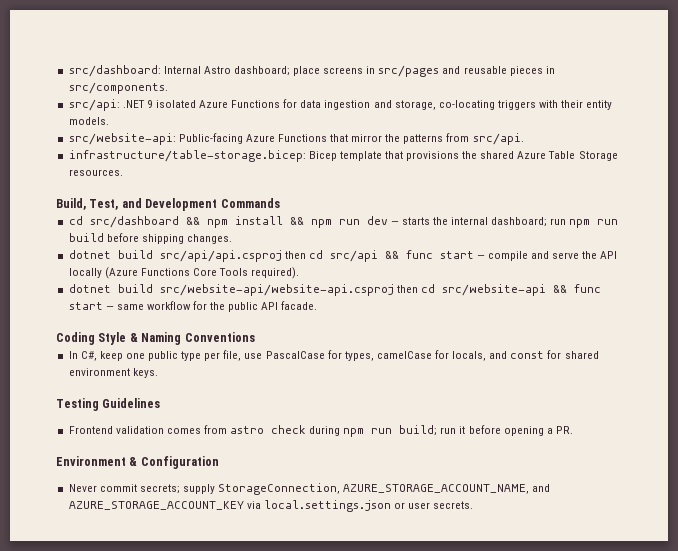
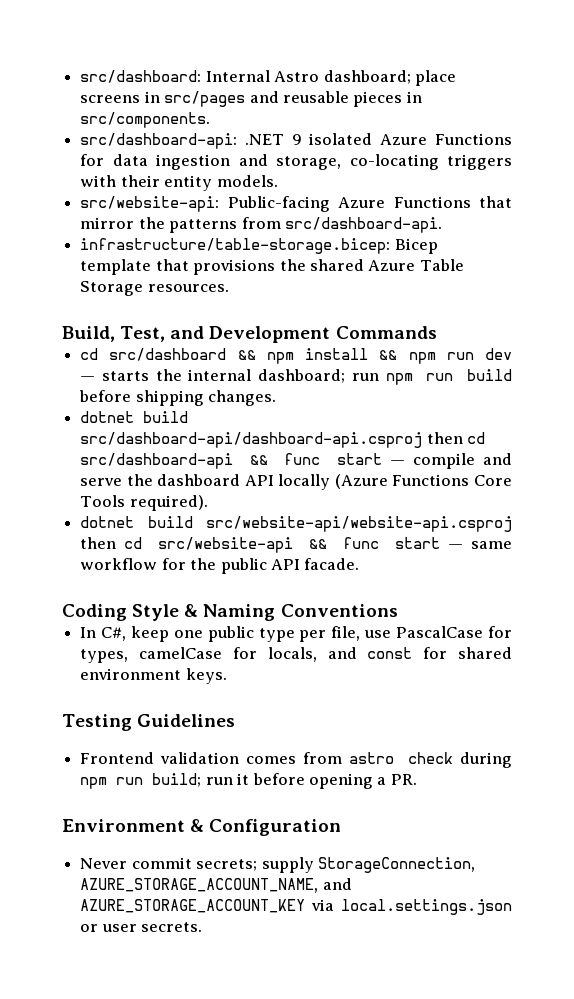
- src/api: .NET 9 isolated Azure Functions for data ingestion and storage, co-locating triggers with their entity models.
+ src/dashboard-api: .NET 9 isolated Azure Functions for data ingestion and storage, co-locating triggers with their entity models.
- src/website-api: Public-facing Azure Functions that mirror the patterns from src/api.
+ src/website-api: Public-facing Azure Functions that mirror the patterns from src/dashboard-api.
- dotnet build src/api/api.csproj then cd src/api && func start — compile and serve the API locally (Azure Functions Core Tools required).
+ dotnet build src/dashboard-api/dashboard-api.csproj then cd src/dashboard-api && func start — compile and serve the dashboard API locally (Azure Functions Core Tools required).

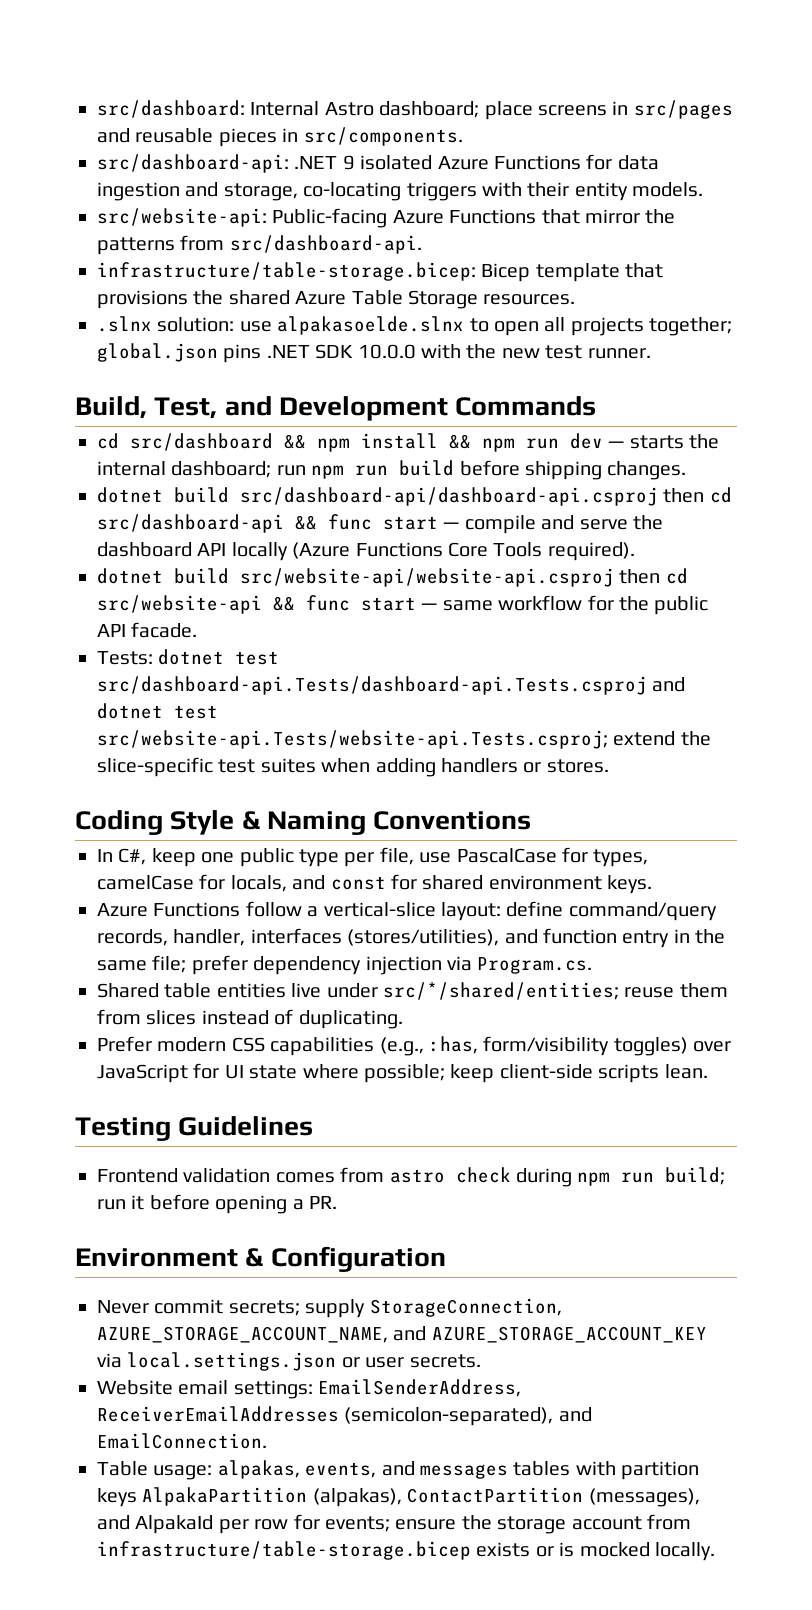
+ .slnx solution: use alpakasoelde.slnx to open all projects together; global.json pins .NET SDK 10.0.0 with the new test runner.
+ Tests: dotnet test src/dashboard-api.Tests/dashboard-api.Tests.csproj and dotnet test src/website-api.Tests/website-api.Tests.csproj; extend the slice-specific test suites when adding handlers or stores.
+ Azure Functions follow a vertical-slice layout: define command/query records, handler, interfaces (stores/utilities), and function entry in the same file; prefer dependency injection via Program.cs.
+ Shared table entities live under src/*/shared/entities; reuse them from slices instead of duplicating.
+ Prefer modern CSS capabilities (e.g., :has, form/visibility toggles) over JavaScript for UI state where possible; keep client-side scripts lean.
+ Website email settings: EmailSenderAddress, ReceiverEmailAddresses (semicolon-separated), and EmailConnection.
+ Table usage: alpakas, events, and messages tables with partition keys AlpakaPartition (alpakas), ContactPartition (messages), and AlpakaId per row for events; ensure the storage account from infrastructure/table-storage.bicep exists or is mocked locally.

